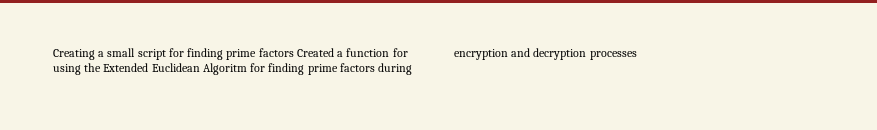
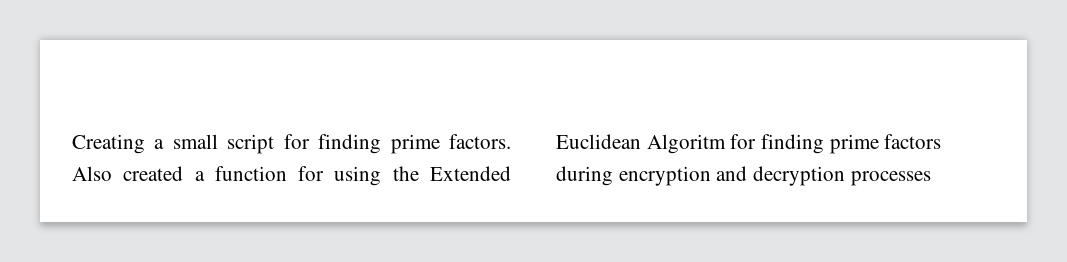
- Creating a small script for finding prime factors Created a function for using the Extended Euclidean Algoritm for finding prime factors during encryption and decryption processes
+ Creating a small script for finding prime factors. Also created a function for using the Extended Euclidean Algoritm for finding prime factors during encryption and decryption processes

